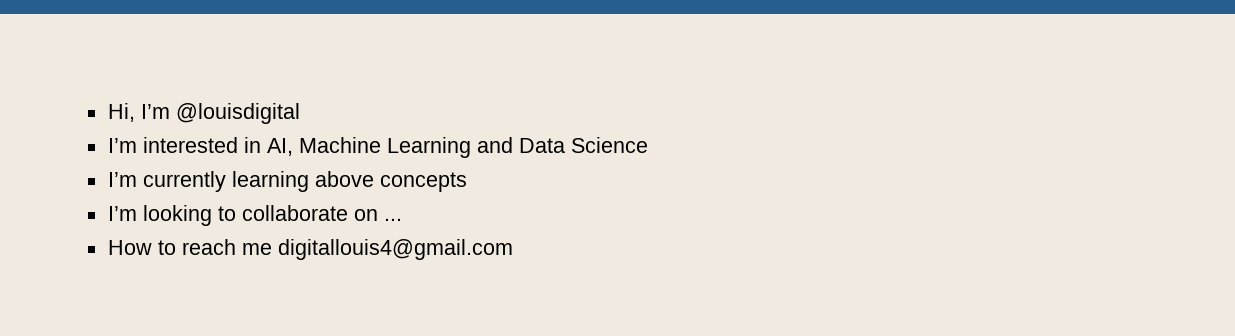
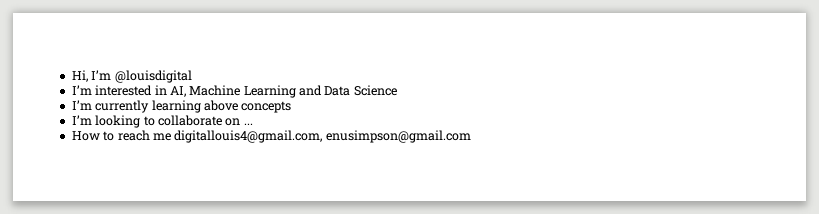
- How to reach me digitallouis4@gmail.com
+ How to reach me digitallouis4@gmail.com, enusimpson@gmail.com

